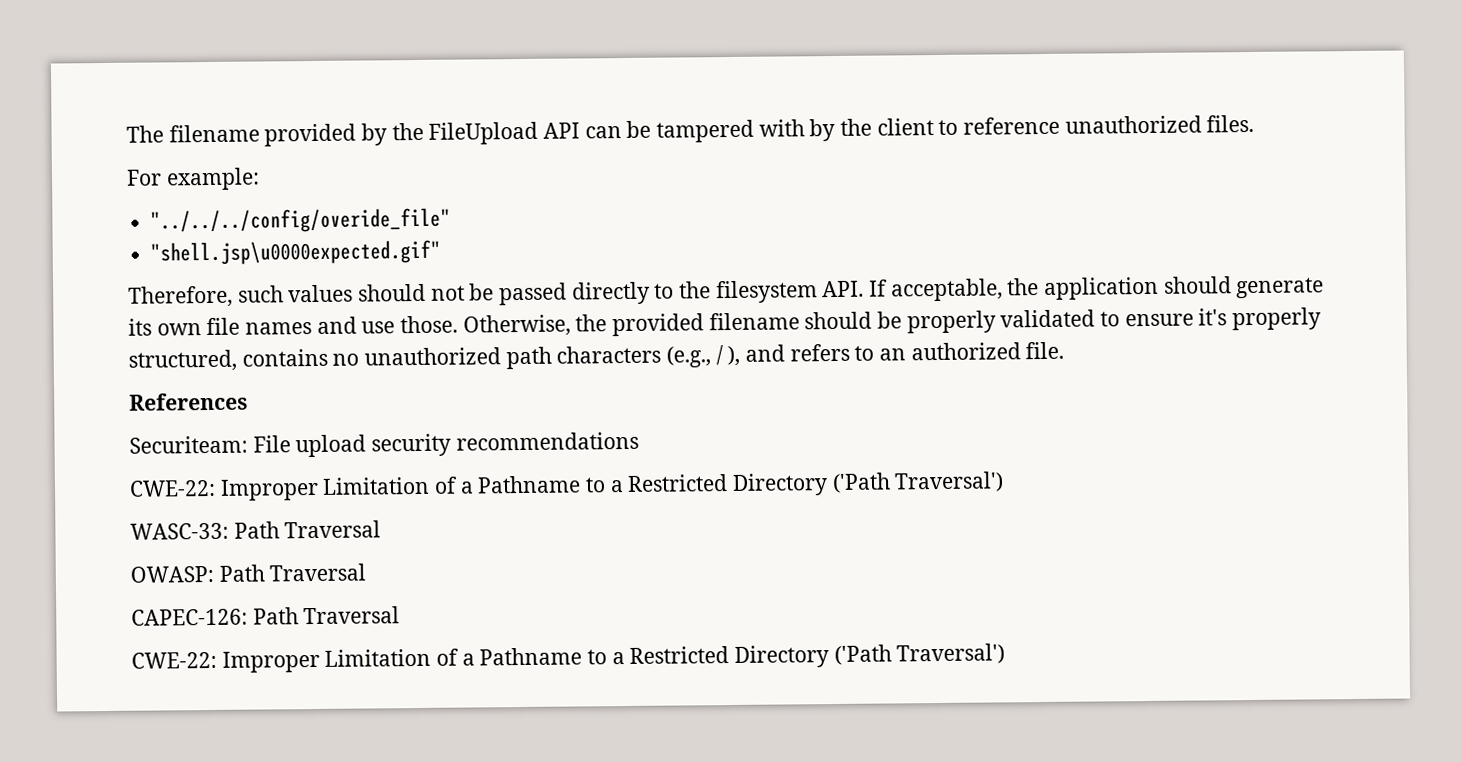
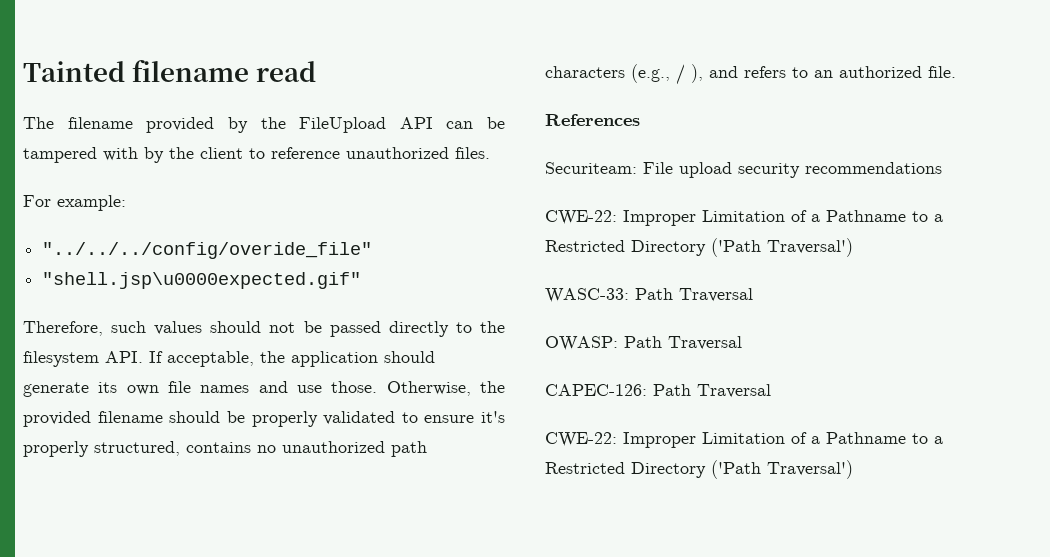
+ Tainted filename read

